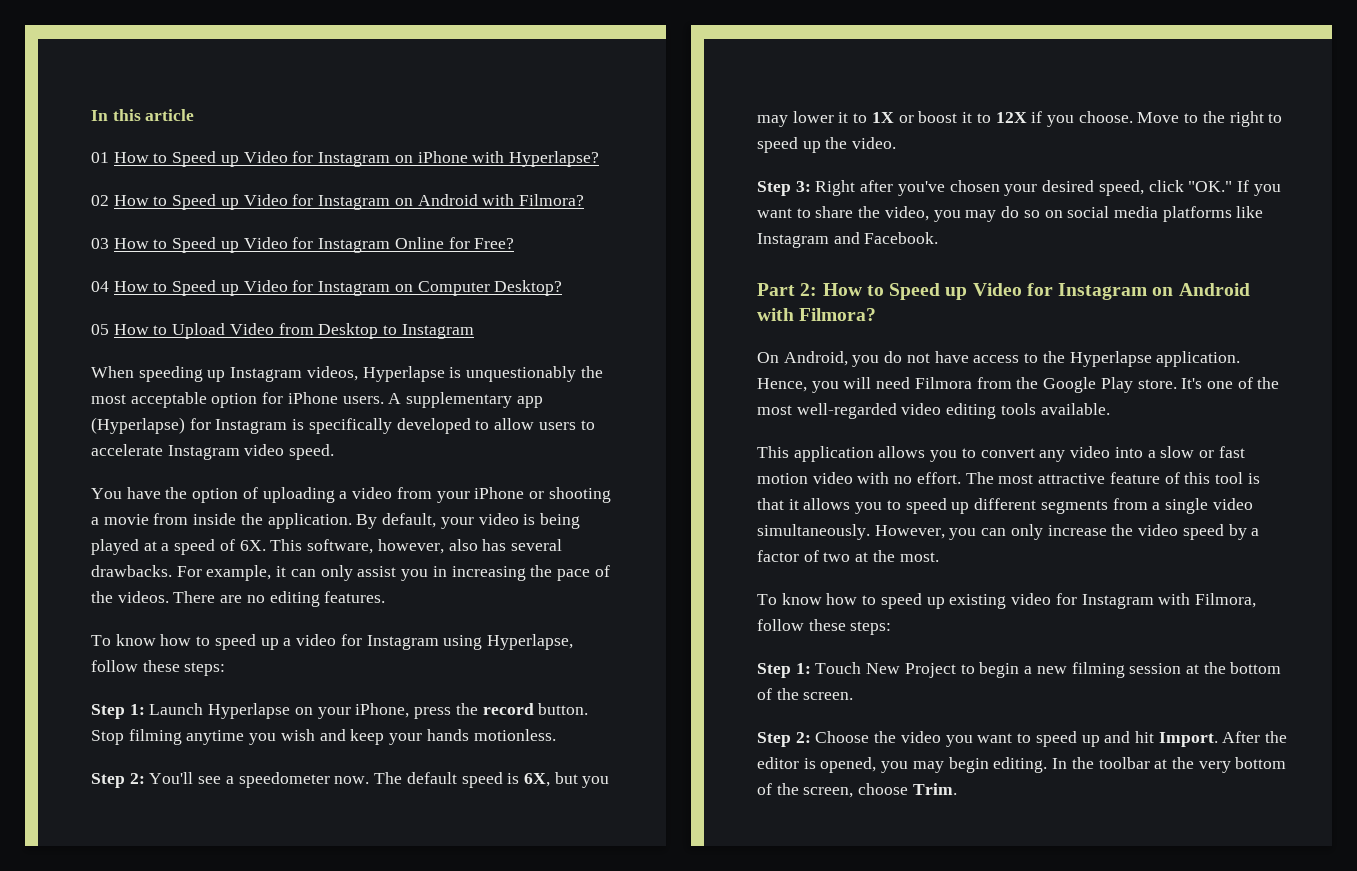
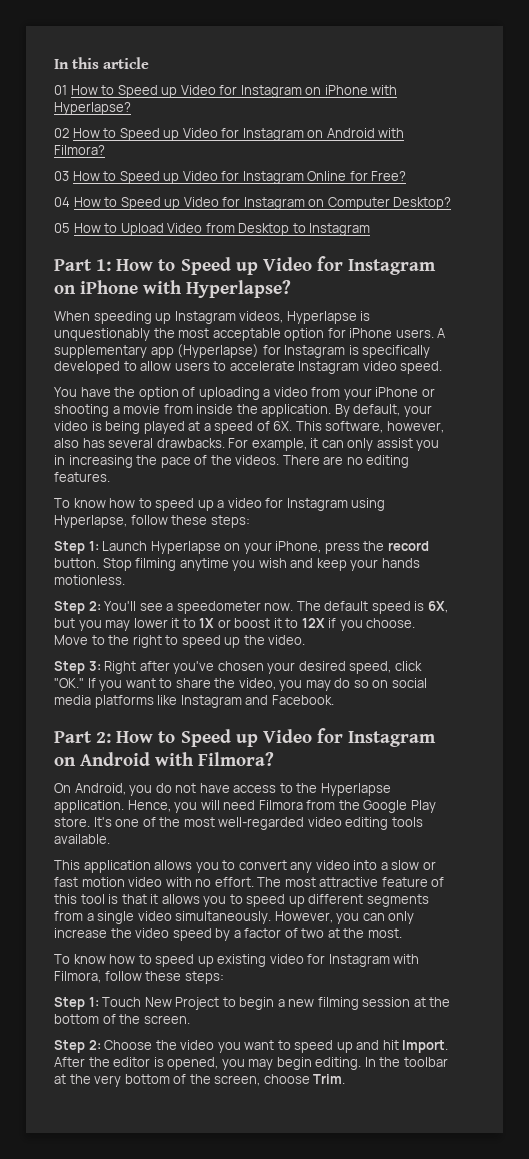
+ Part 1: How to Speed up Video for Instagram on iPhone with Hyperlapse?

